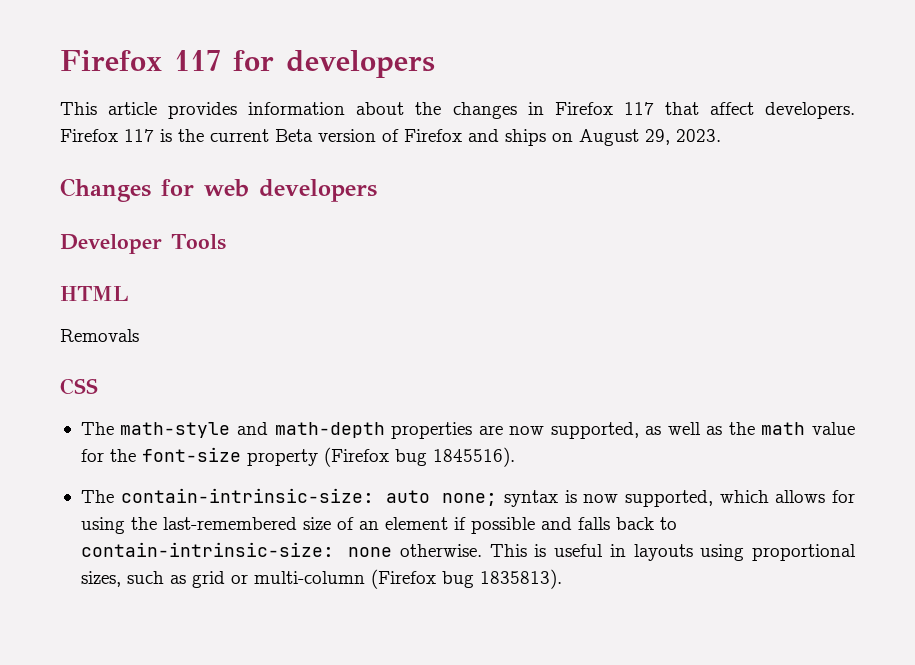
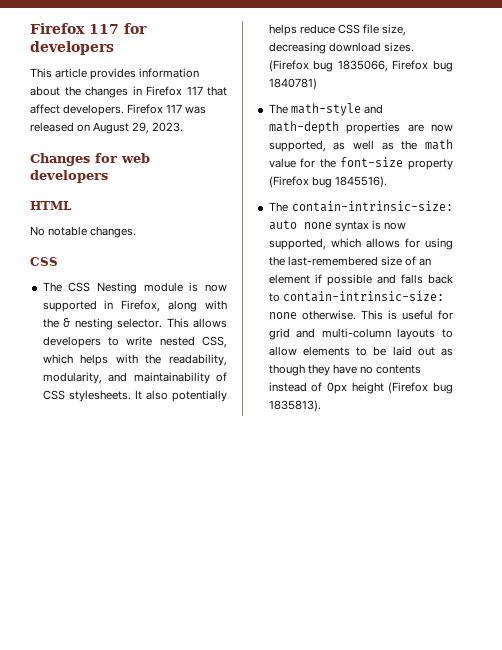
- Firefox 117 is the current Beta version of Firefox and ships on August 29, 2023.
+ Firefox 117 was released on August 29, 2023.
- Developer Tools
- Removals
+ No notable changes.
  CSS
+ The CSS Nesting module is now supported in Firefox, along with the & nesting selector. This allows developers to write nested CSS, which helps with the readability, modularity, and maintainability of CSS stylesheets. It also potentially helps reduce CSS file size, decreasing download sizes. (Firefox bug 1835066, Firefox bug 1840781)
- The contain-intrinsic-size: auto none; syntax is now supported, which allows for using the last-remembered size of an element if possible and falls back to contain-intrinsic-size: none otherwise.
+ The contain-intrinsic-size: auto none syntax is now supported, which allows for using the last-remembered size of an element if possible and falls back to contain-intrinsic-size: none otherwise.
- This is useful in layouts using proportional sizes, such as grid or multi-column (Firefox bug 1835813).
+ This is useful for grid and multi-column layouts to allow elements to be laid out as though they have no contents instead of 0px height (Firefox bug 1835813).

